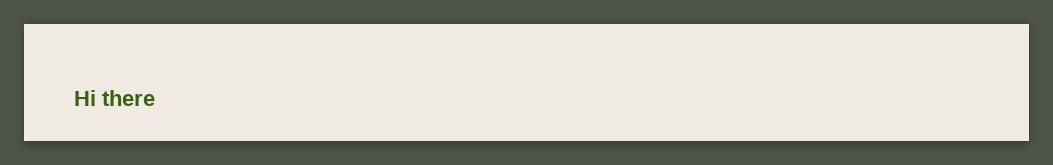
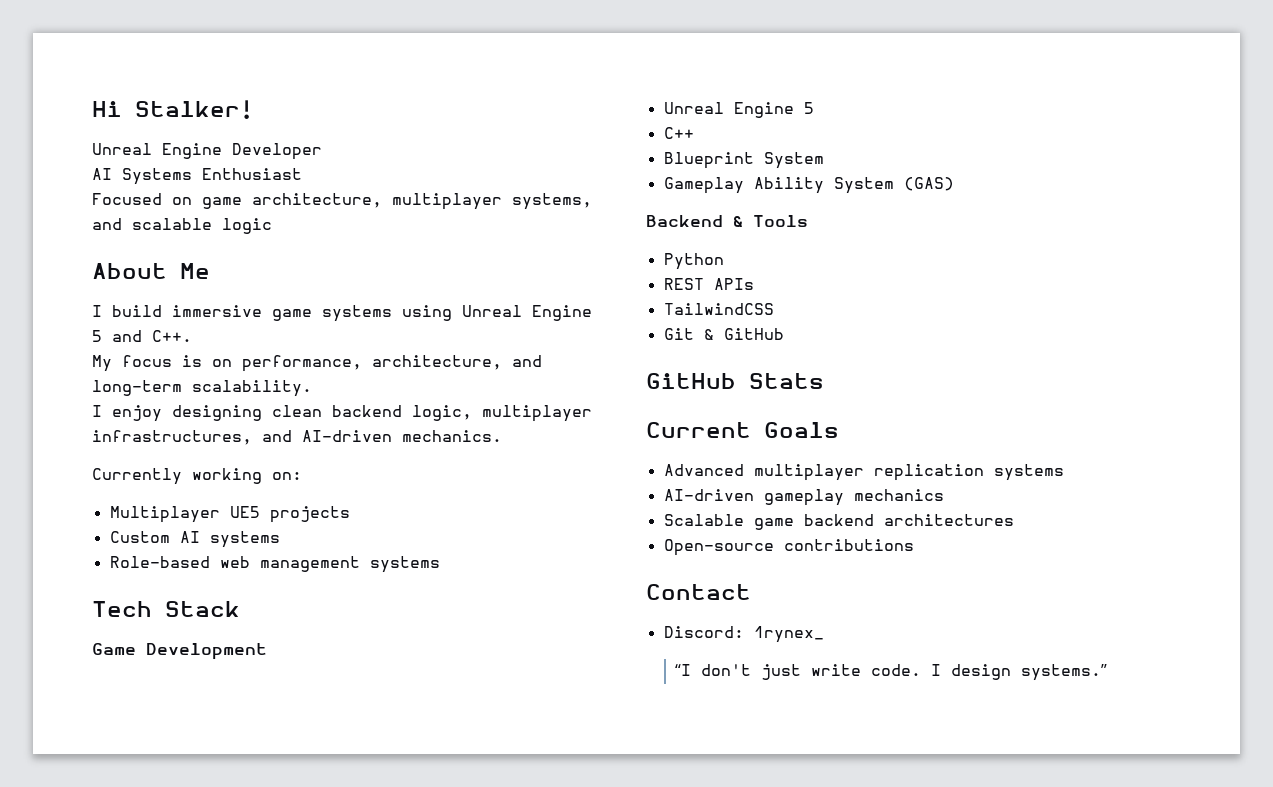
- Hi there
+ Hi Stalker!
+ Unreal Engine Developer
+ AI Systems Enthusiast
+ Focused on game architecture, multiplayer systems, and scalable logic
+ About Me
+ I build immersive game systems using Unreal Engine 5 and C++.
+ My focus is on performance, architecture, and long-term scalability.
+ I enjoy designing clean backend logic, multiplayer infrastructures, and AI-driven mechanics.
+ Currently working on:
+ Multiplayer UE5 projects
+ Custom AI systems
+ Role-based web management systems
+ Tech Stack
+ Game Development
+ Unreal Engine 5
+ C++
+ Blueprint System
+ Gameplay Ability System (GAS)
+ Backend & Tools
+ Python
+ REST APIs
+ TailwindCSS
+ Git & GitHub
+ GitHub Stats
+ Current Goals
+ Advanced multiplayer replication systems
+ AI-driven gameplay mechanics
+ Scalable game backend architectures
+ Open-source contributions
+ Contact
+ Discord: 1rynex_
+ “I don't just write code. I design systems.”

